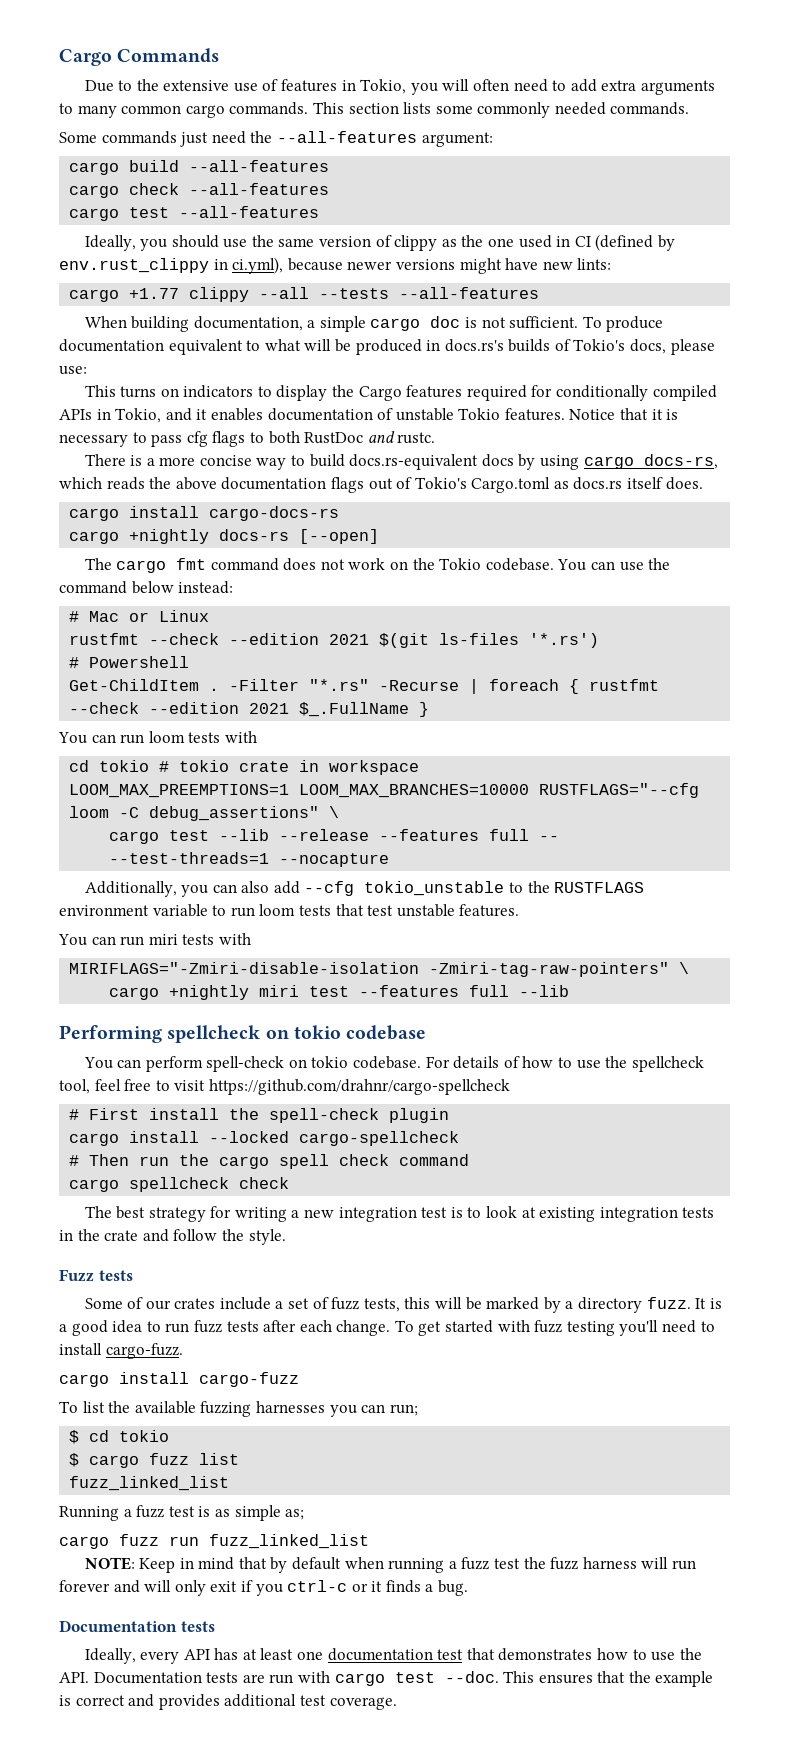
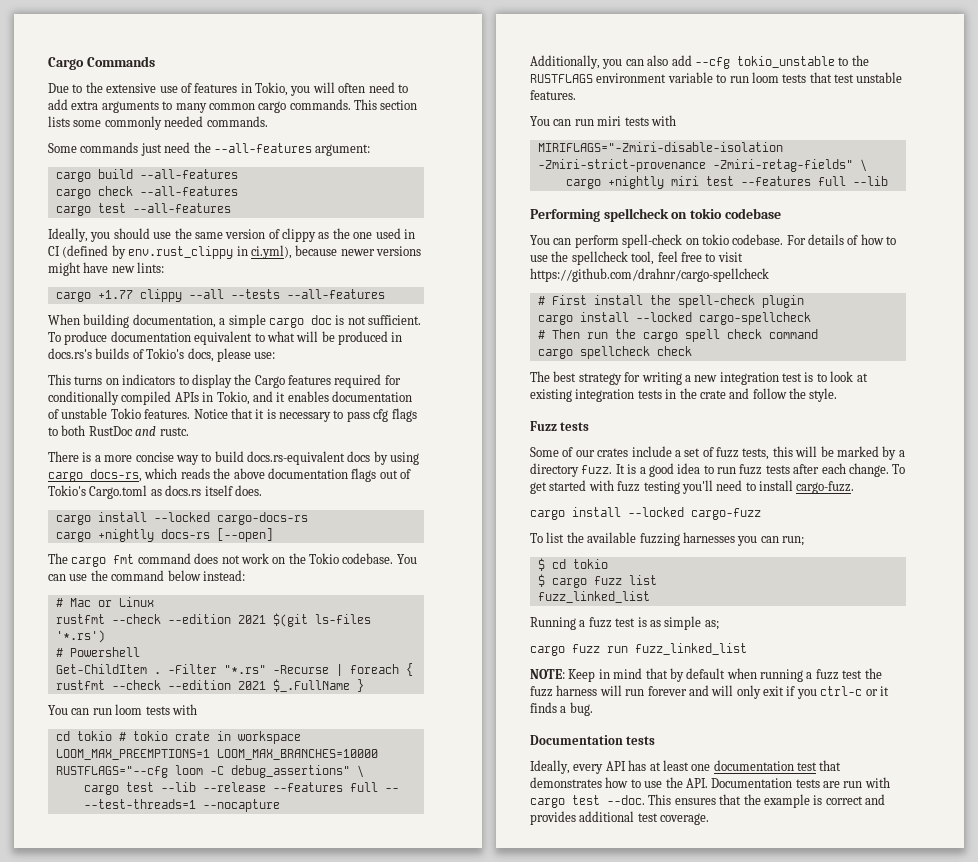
- cargo install cargo-docs-rs
+ cargo install --locked cargo-docs-rs
- MIRIFLAGS="-Zmiri-disable-isolation -Zmiri-tag-raw-pointers" \
+ MIRIFLAGS="-Zmiri-disable-isolation -Zmiri-strict-provenance -Zmiri-retag-fields" \
- cargo install cargo-fuzz
+ cargo install --locked cargo-fuzz

